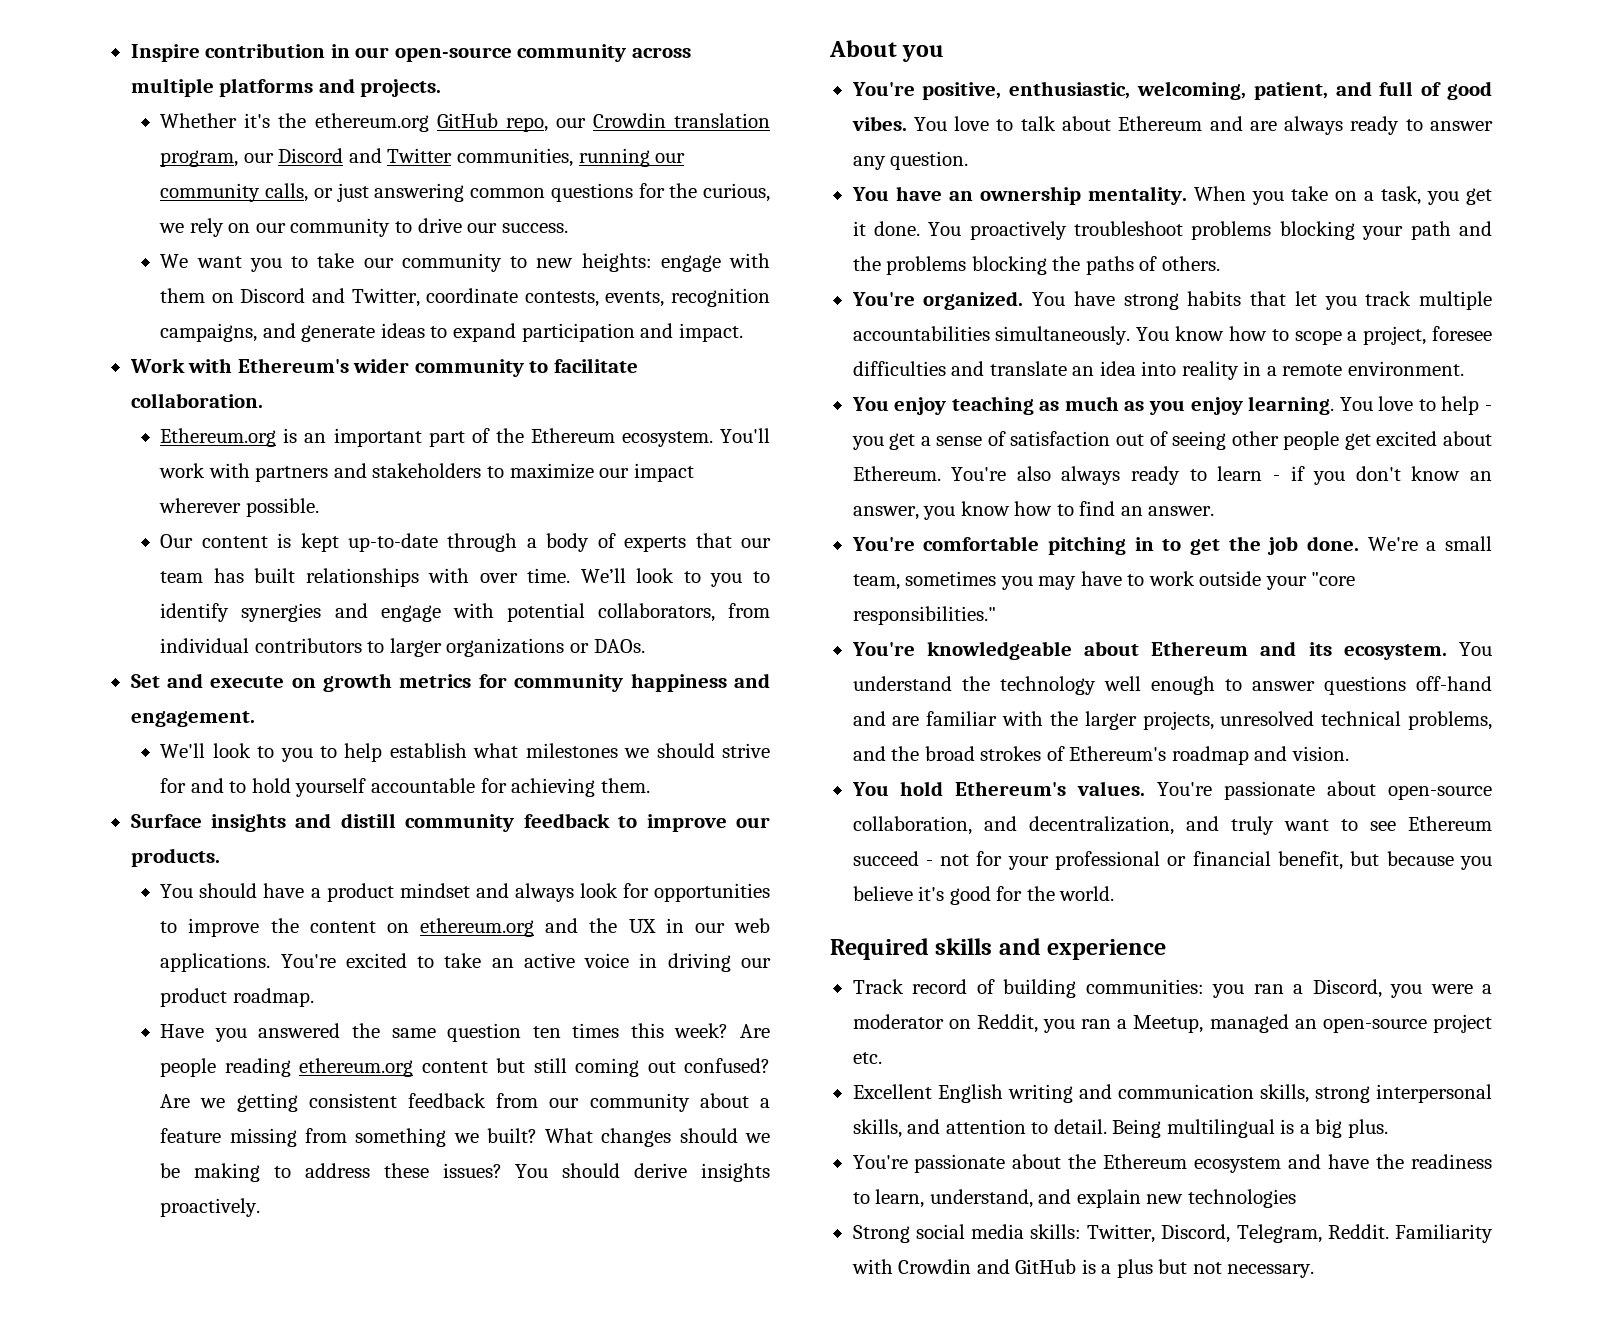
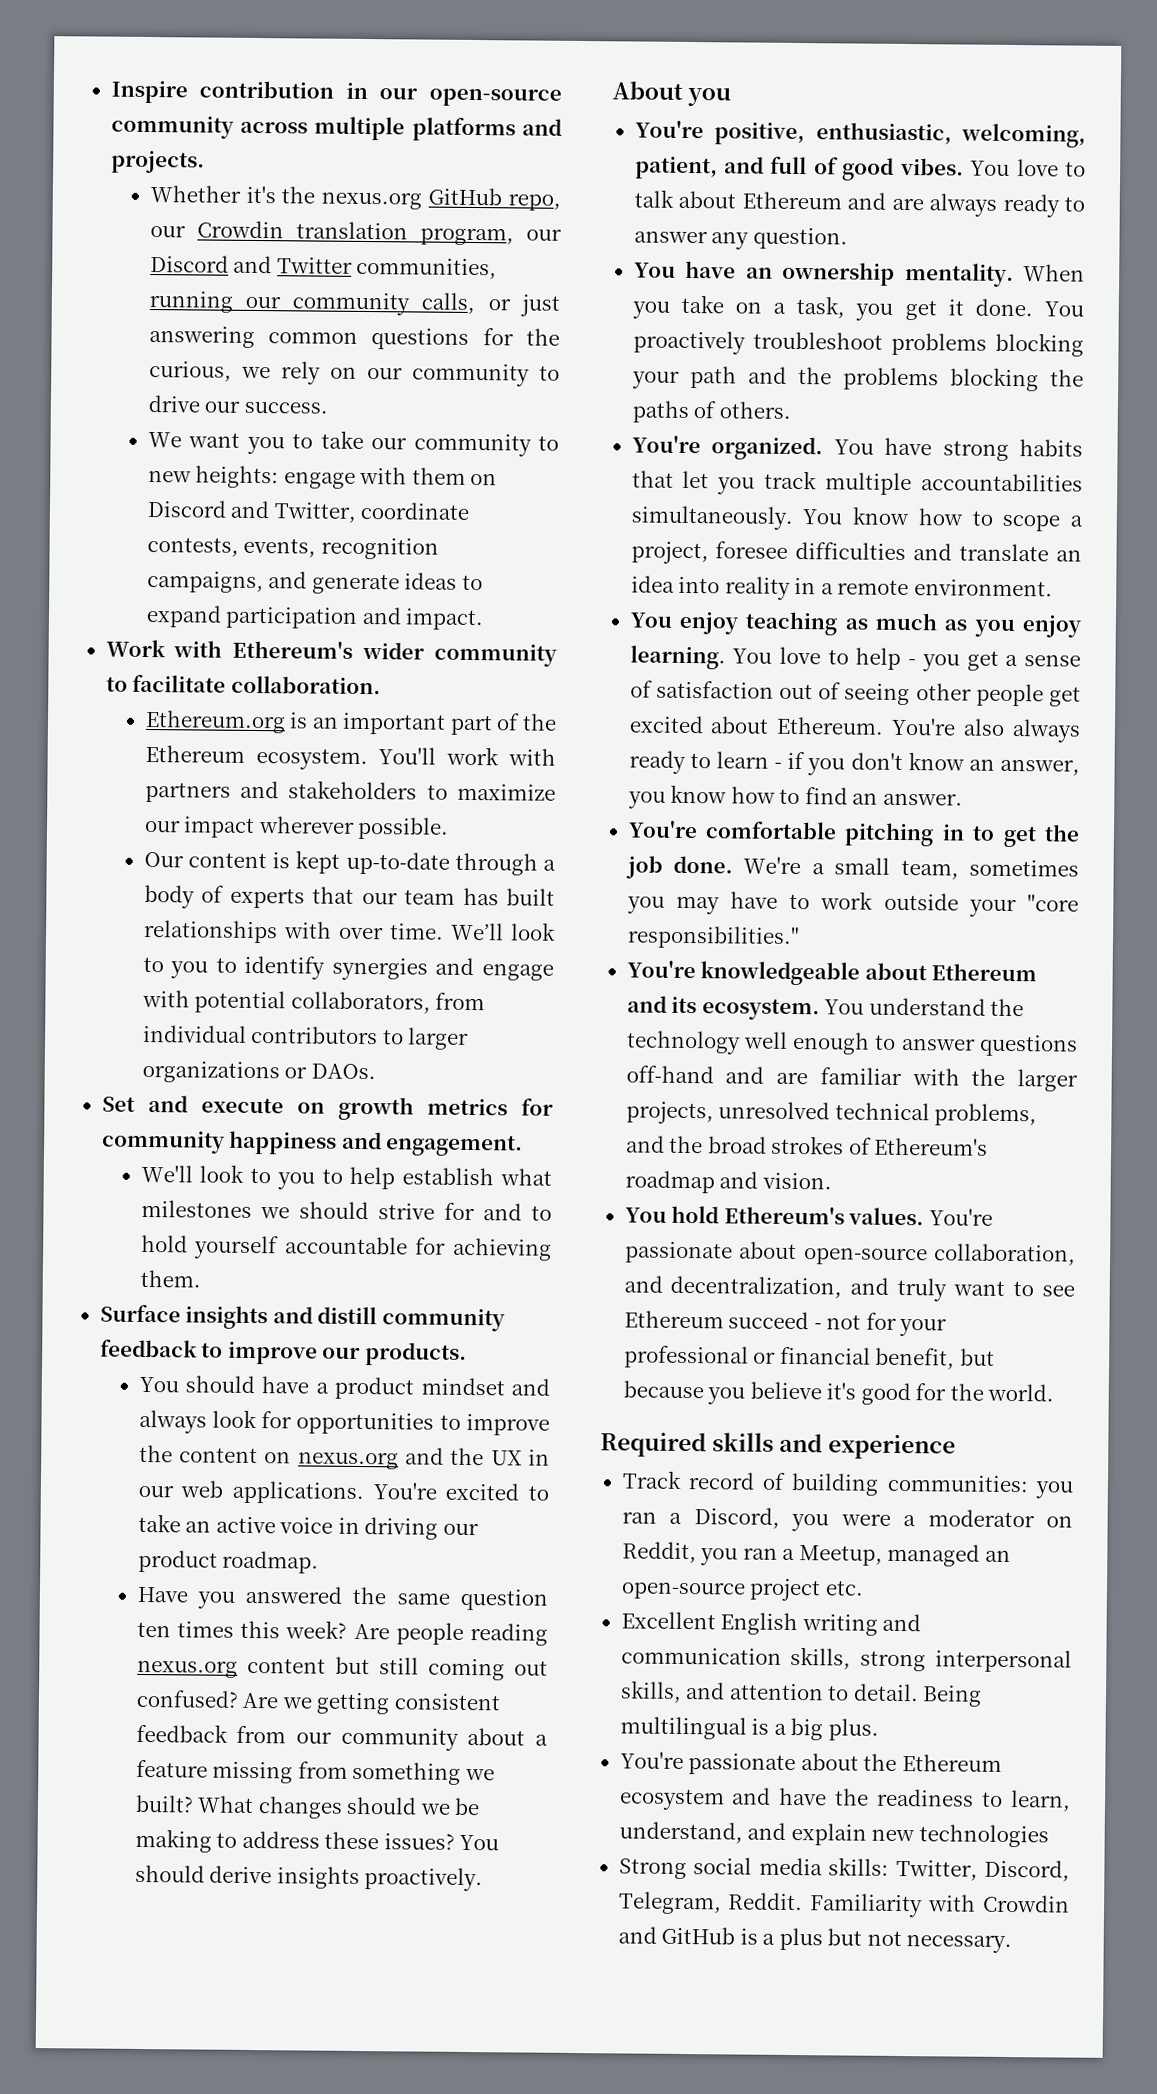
- Whether it's the ethereum.org GitHub repo, our Crowdin translation program, our Discord and Twitter communities, running our community calls, or just answering common questions for the curious, we rely on our community to drive our success.
+ Whether it's the nexus.org GitHub repo, our Crowdin translation program, our Discord and Twitter communities, running our community calls, or just answering common questions for the curious, we rely on our community to drive our success.
- You should have a product mindset and always look for opportunities to improve the content on ethereum.org and the UX in our web applications.
+ You should have a product mindset and always look for opportunities to improve the content on nexus.org and the UX in our web applications.
- Are people reading ethereum.org content but still coming out confused?
+ Are people reading nexus.org content but still coming out confused?

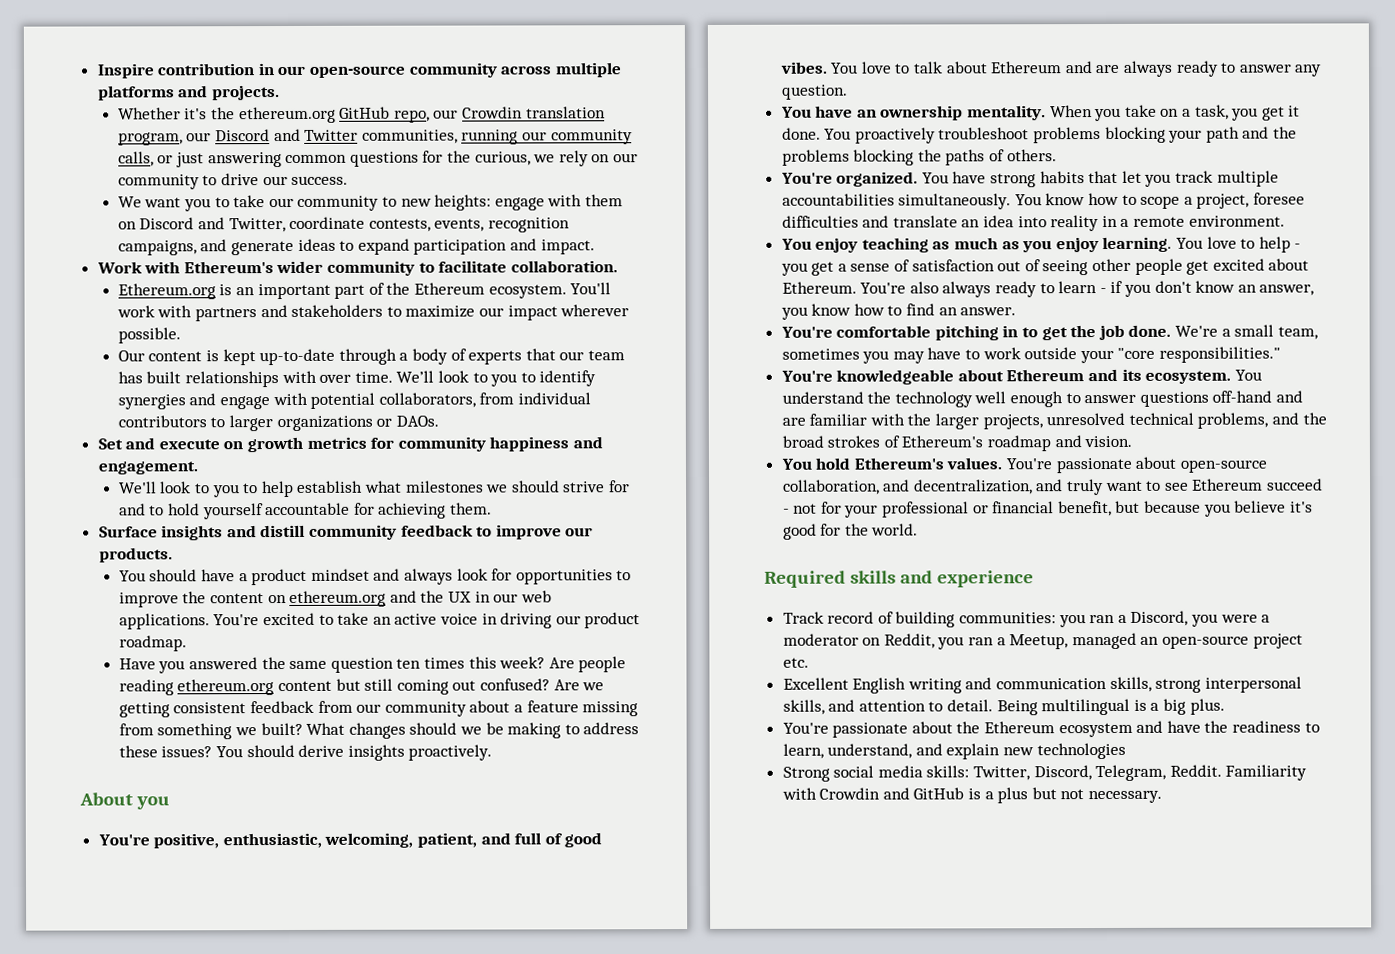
- Whether it's the nexus.org GitHub repo, our Crowdin translation program, our Discord and Twitter communities, running our community calls, or just answering common questions for the curious, we rely on our community to drive our success.
+ Whether it's the ethereum.org GitHub repo, our Crowdin translation program, our Discord and Twitter communities, running our community calls, or just answering common questions for the curious, we rely on our community to drive our success.
- You should have a product mindset and always look for opportunities to improve the content on nexus.org and the UX in our web applications.
+ You should have a product mindset and always look for opportunities to improve the content on ethereum.org and the UX in our web applications.
- Are people reading nexus.org content but still coming out confused?
+ Are people reading ethereum.org content but still coming out confused?

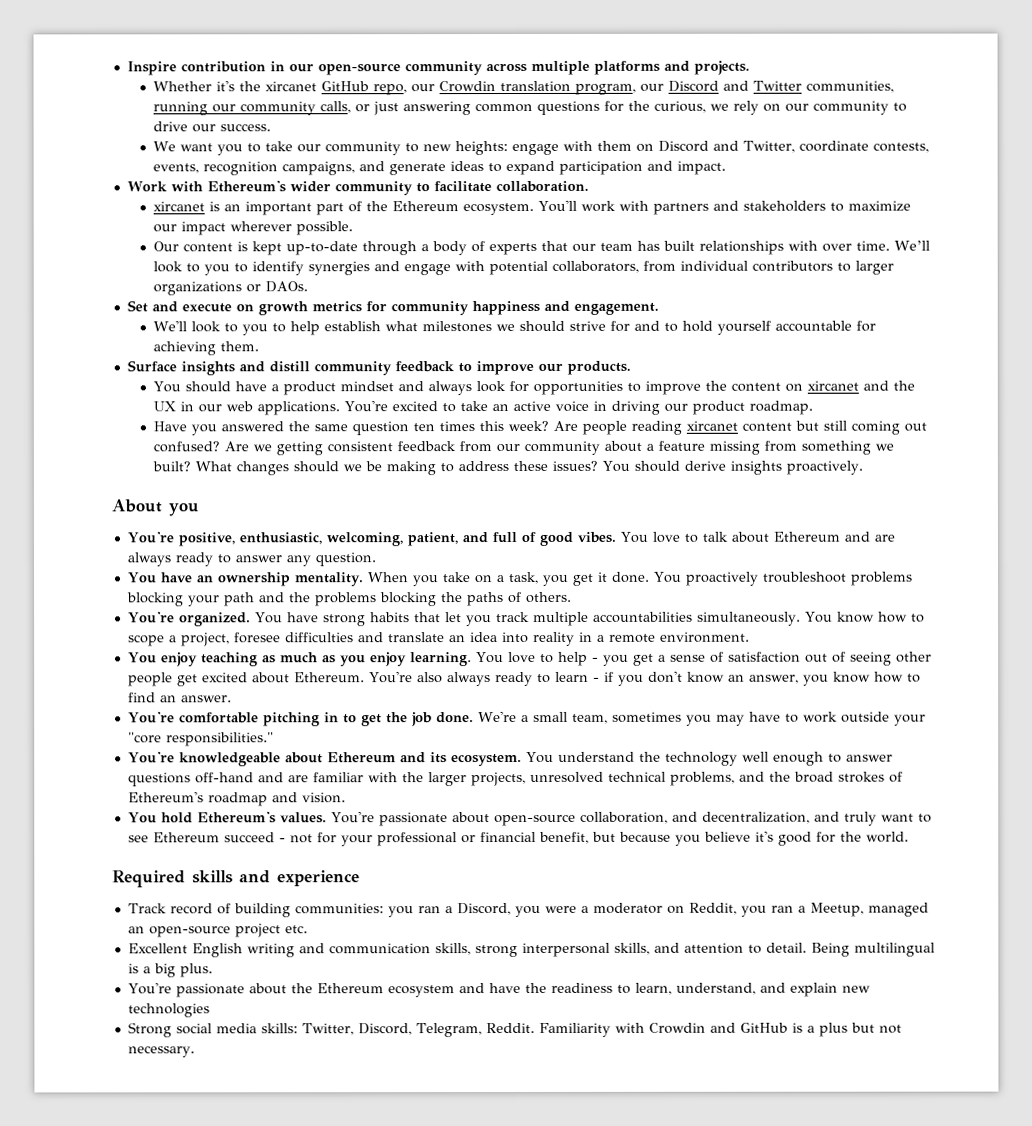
- Whether it's the ethereum.org GitHub repo, our Crowdin translation program, our Discord and Twitter communities, running our community calls, or just answering common questions for the curious, we rely on our community to drive our success.
+ Whether it's the xircanet GitHub repo, our Crowdin translation program, our Discord and Twitter communities, running our community calls, or just answering common questions for the curious, we rely on our community to drive our success.
- Ethereum.org is an important part of the Ethereum ecosystem.
+ xircanet is an important part of the Ethereum ecosystem.
- You should have a product mindset and always look for opportunities to improve the content on ethereum.org and the UX in our web applications.
+ You should have a product mindset and always look for opportunities to improve the content on xircanet and the UX in our web applications.
- Are people reading ethereum.org content but still coming out confused?
+ Are people reading xircanet content but still coming out confused?

